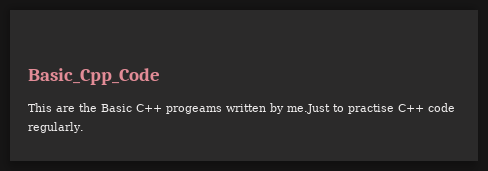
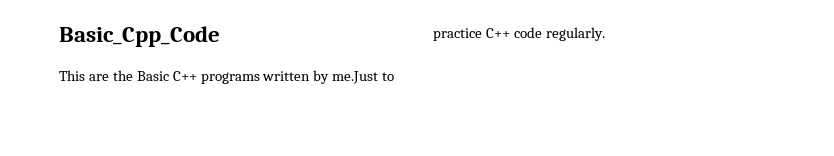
- This are the Basic C++ progeams written by me.Just to practise C++ code regularly.
+ This are the Basic C++ programs written by me.Just to practice C++ code regularly.

